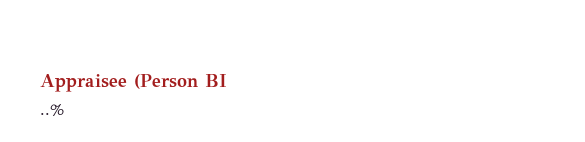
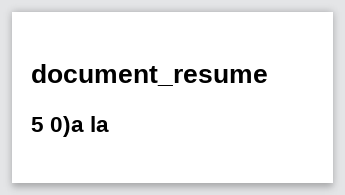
- Appraisee (Person BI
- ..%
+ document_resume
+ 5 0)a la

